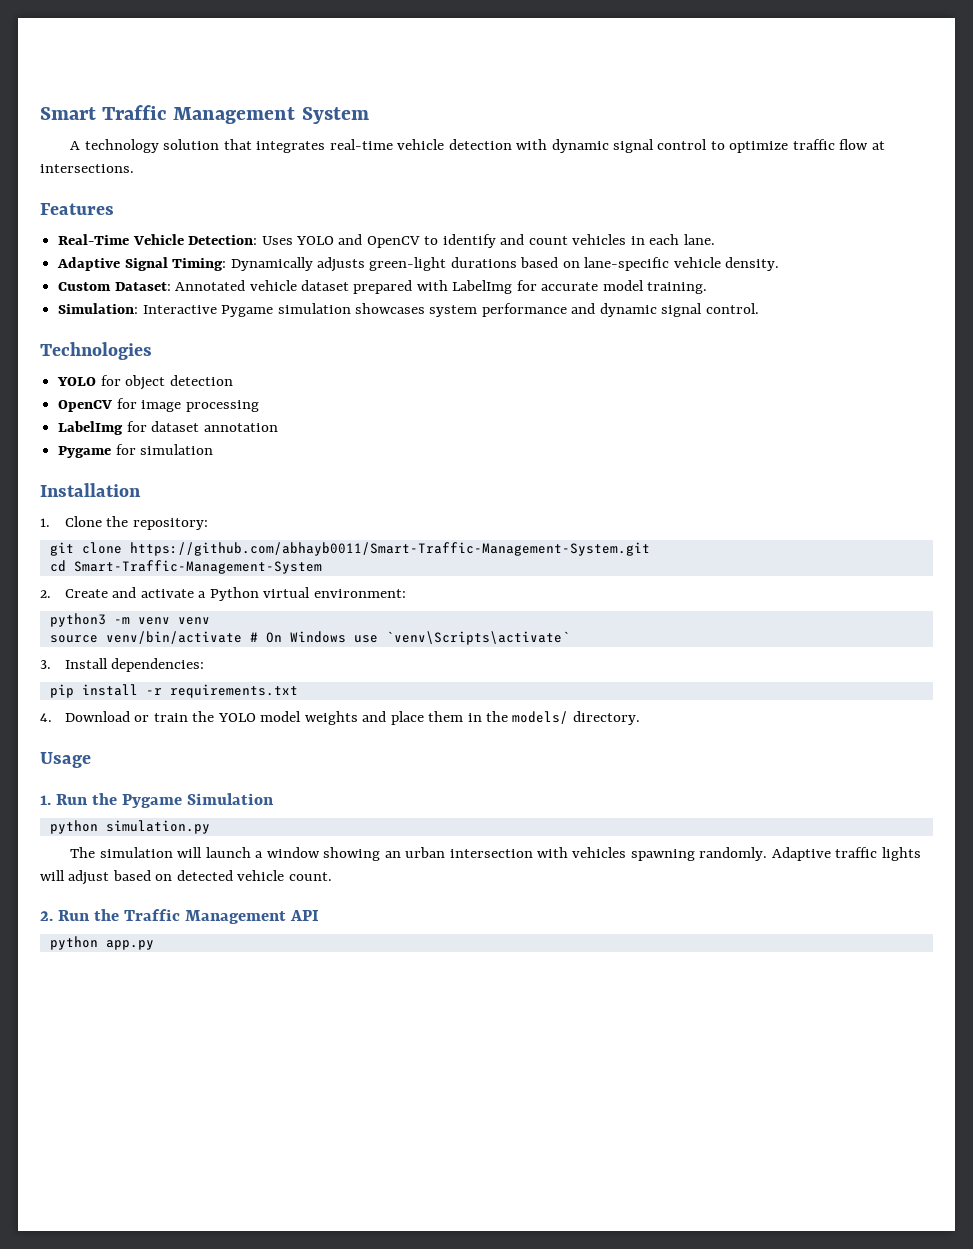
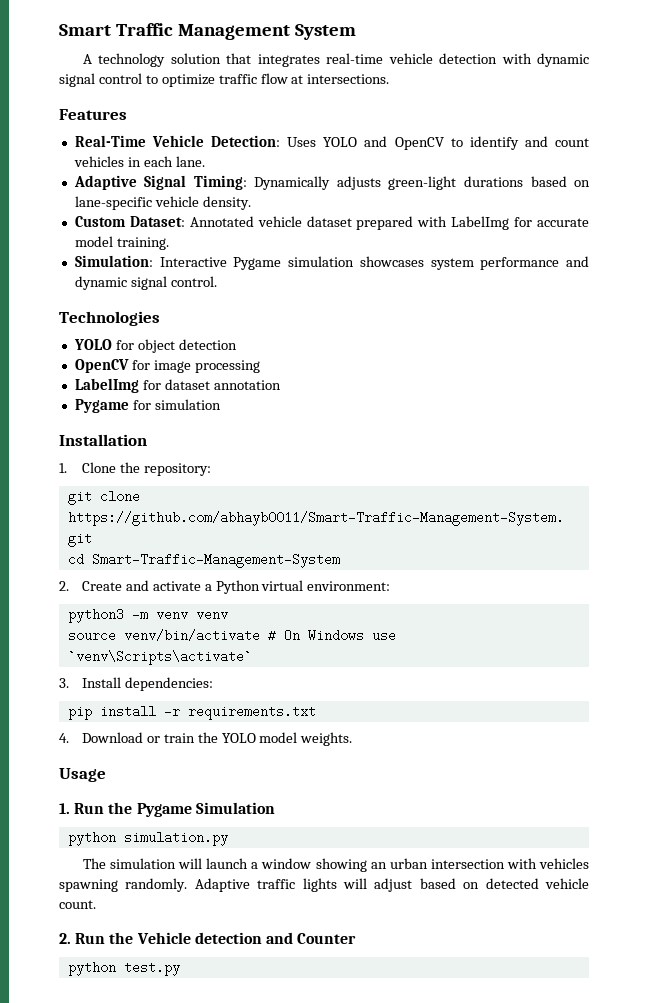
- 4. Download or train the YOLO model weights and place them in the models/ directory.
+ 4. Download or train the YOLO model weights.
- 2. Run the Traffic Management API
- python app.py
+ 2. Run the Vehicle detection and Counter
+ python test.py

